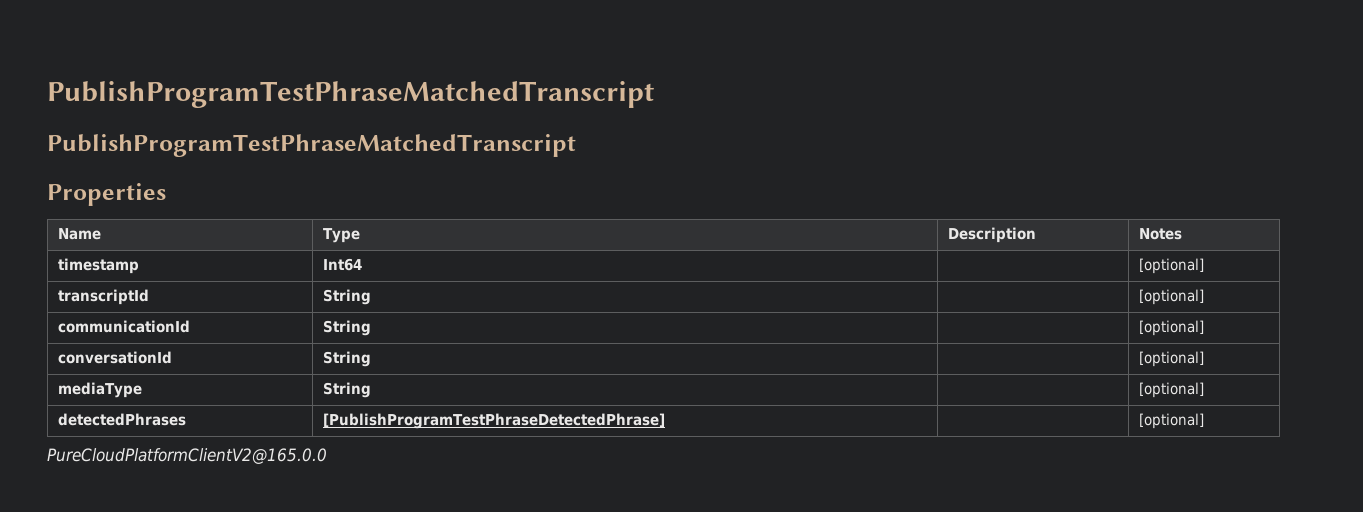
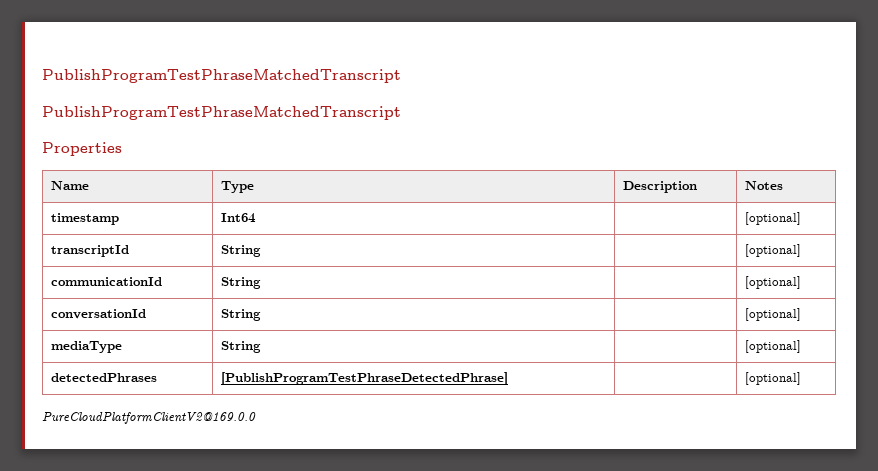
- PureCloudPlatformClientV2@165.0.0
+ PureCloudPlatformClientV2@169.0.0

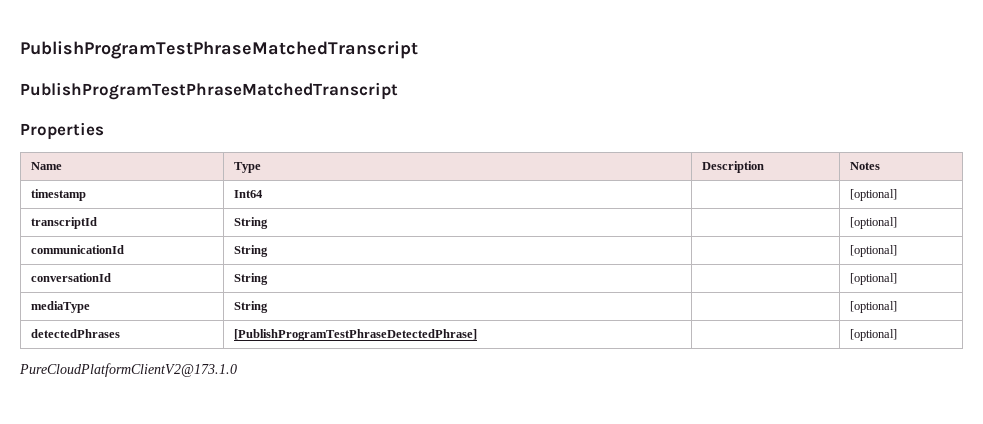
- PureCloudPlatformClientV2@169.0.0
+ PureCloudPlatformClientV2@173.1.0

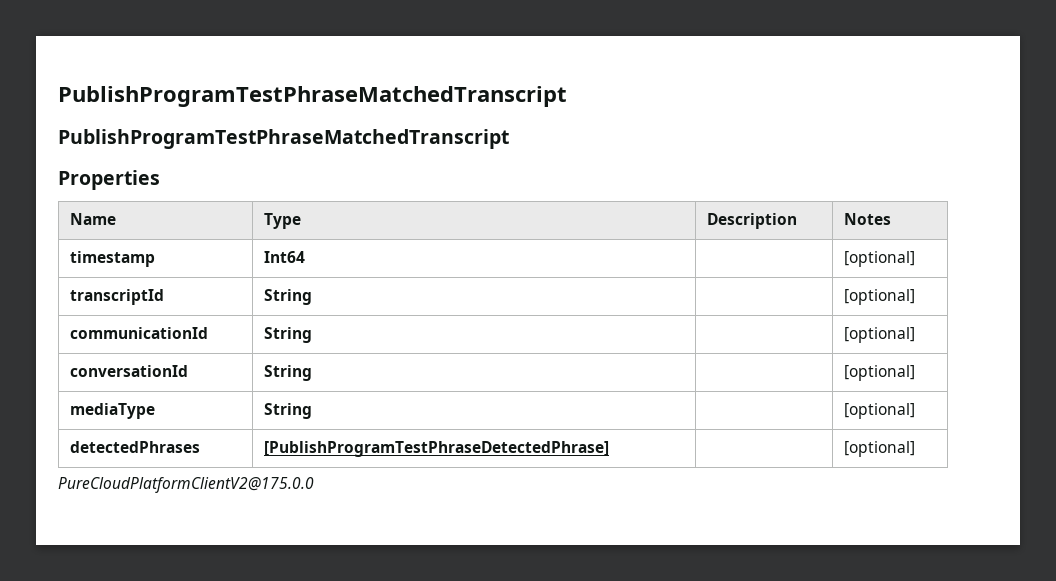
- PureCloudPlatformClientV2@173.1.0
+ PureCloudPlatformClientV2@175.0.0

